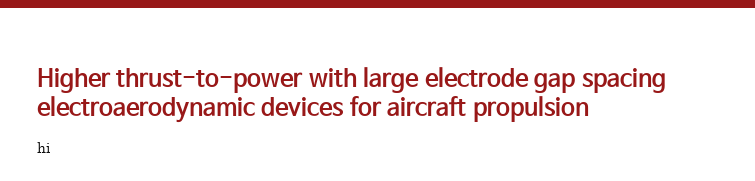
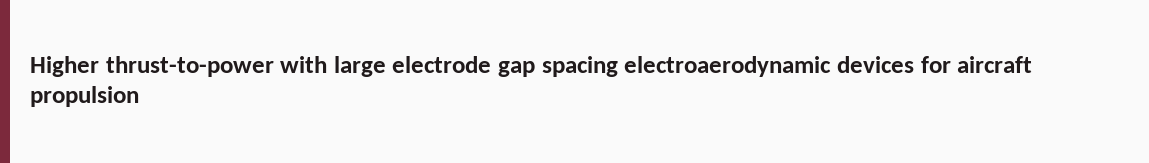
- hi

